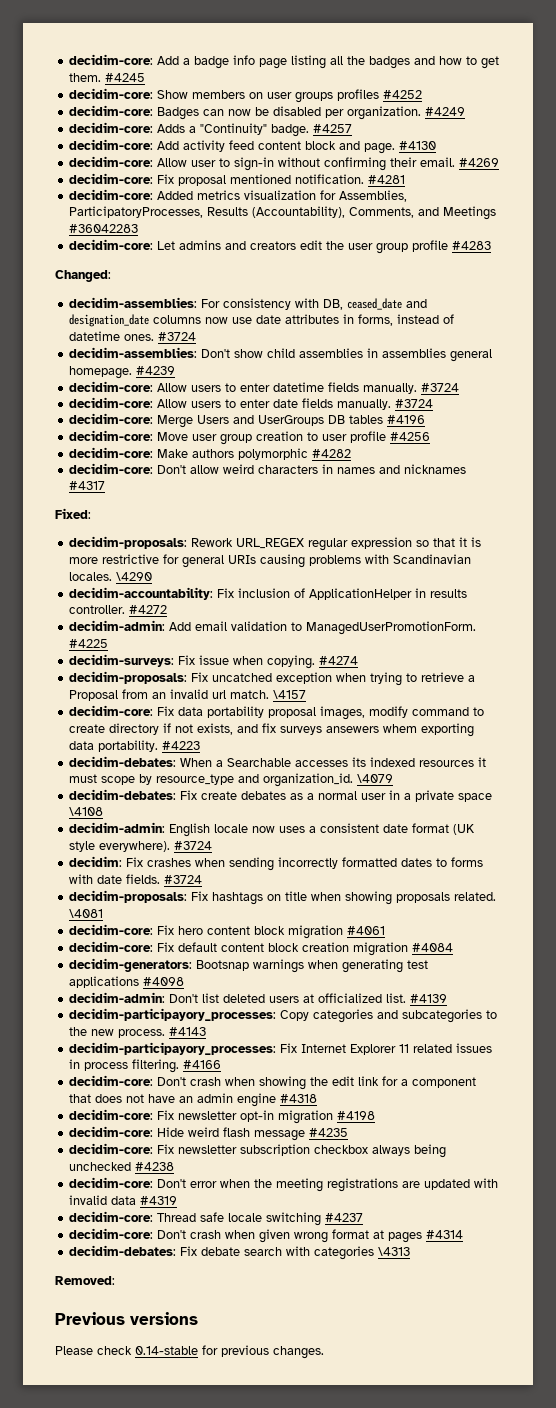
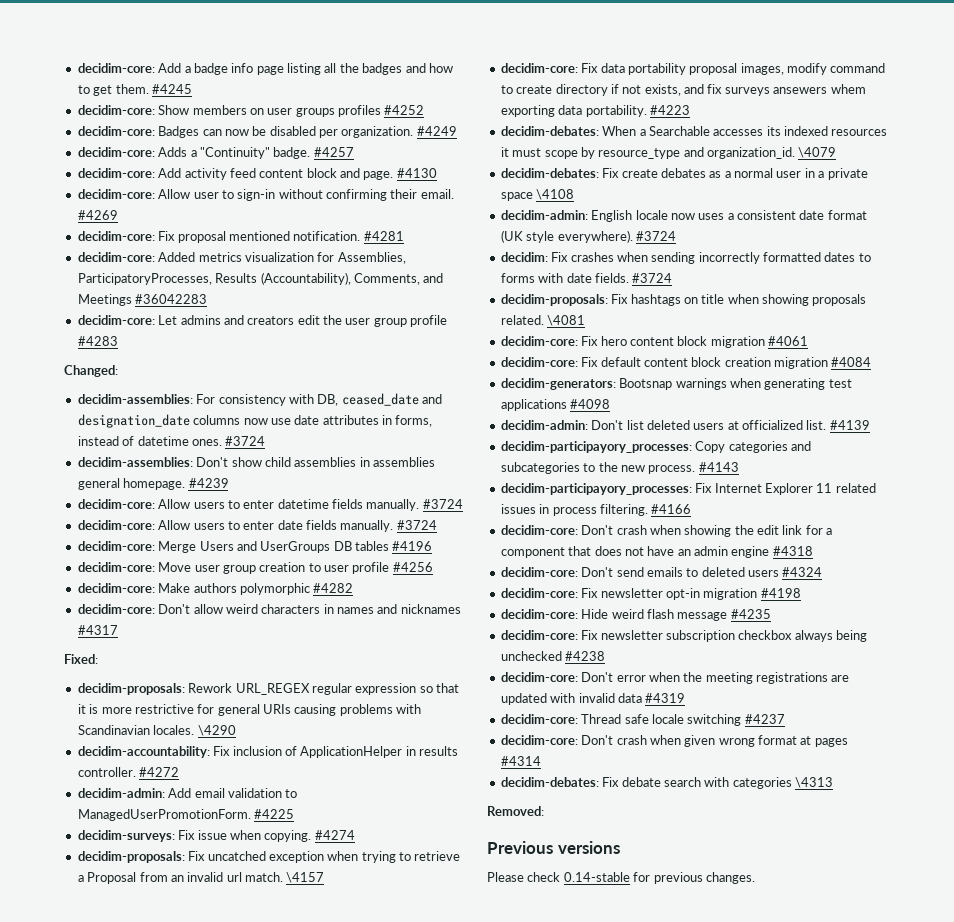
+ decidim-core: Don't send emails to deleted users #4324

